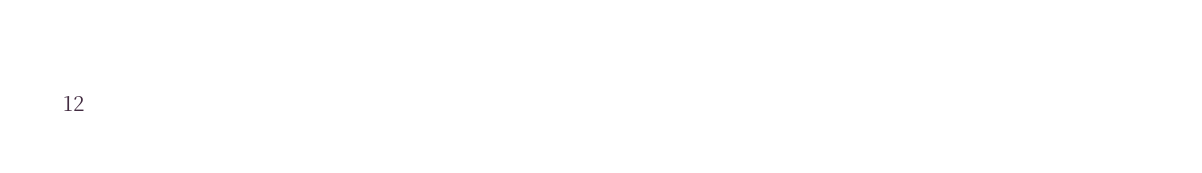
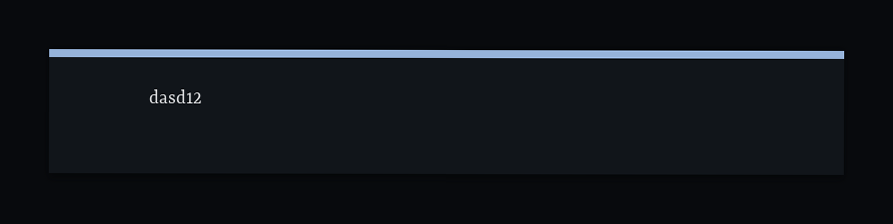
- 12
+ dasd12

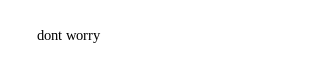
- dasd12
+ dont worry

